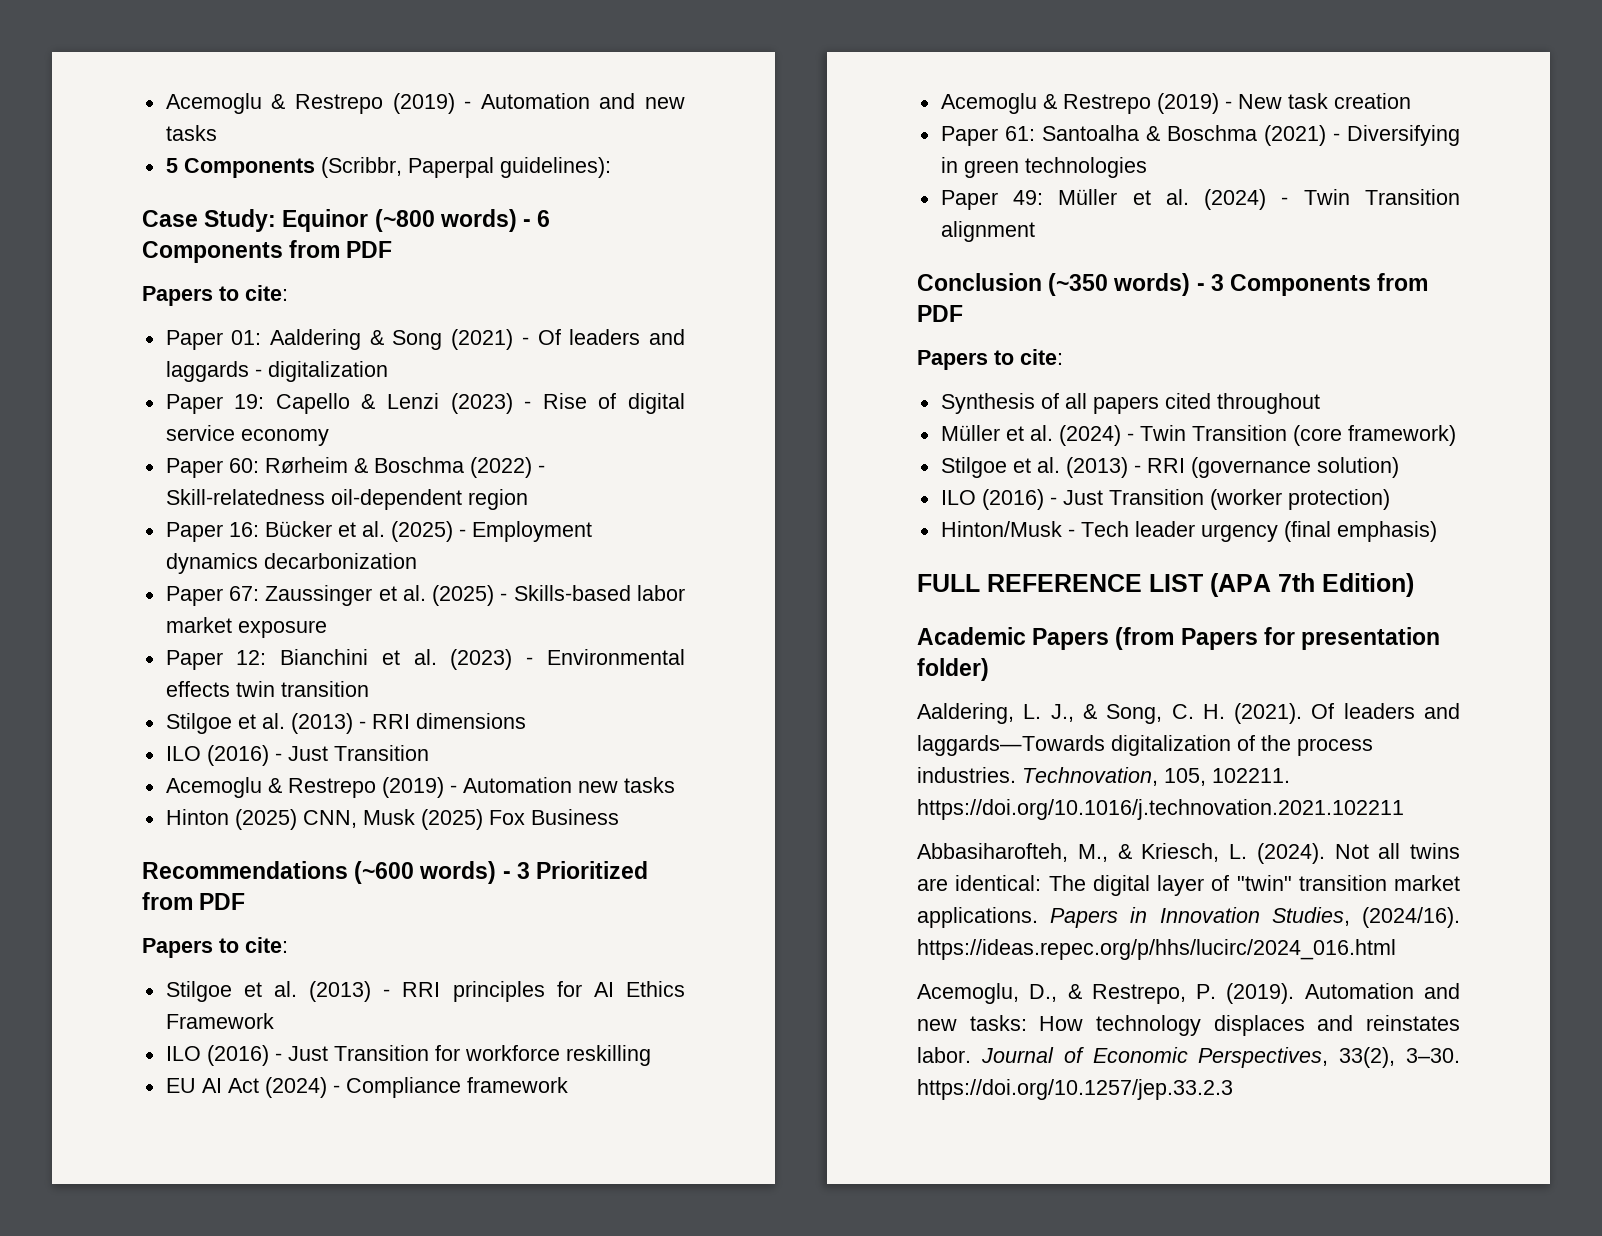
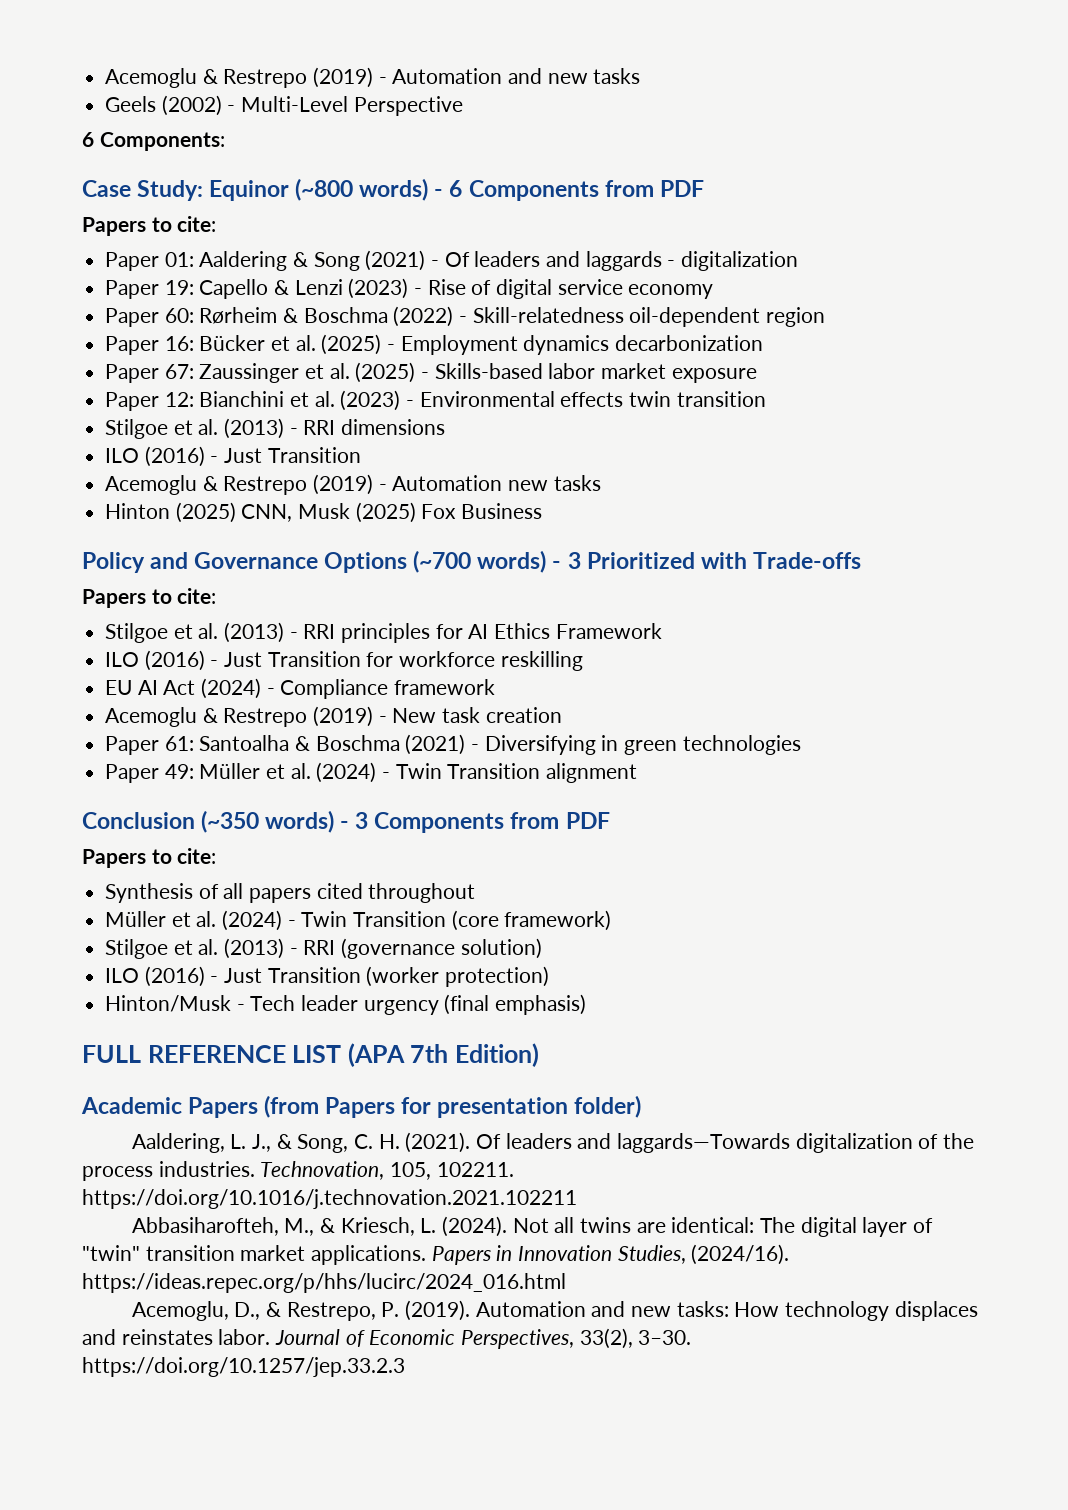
- 5 Components (Scribbr, Paperpal guidelines):
+ Geels (2002) - Multi-Level Perspective
+ 6 Components:
- Recommendations (~600 words) - 3 Prioritized from PDF
+ Policy and Governance Options (~700 words) - 3 Prioritized with Trade-offs

